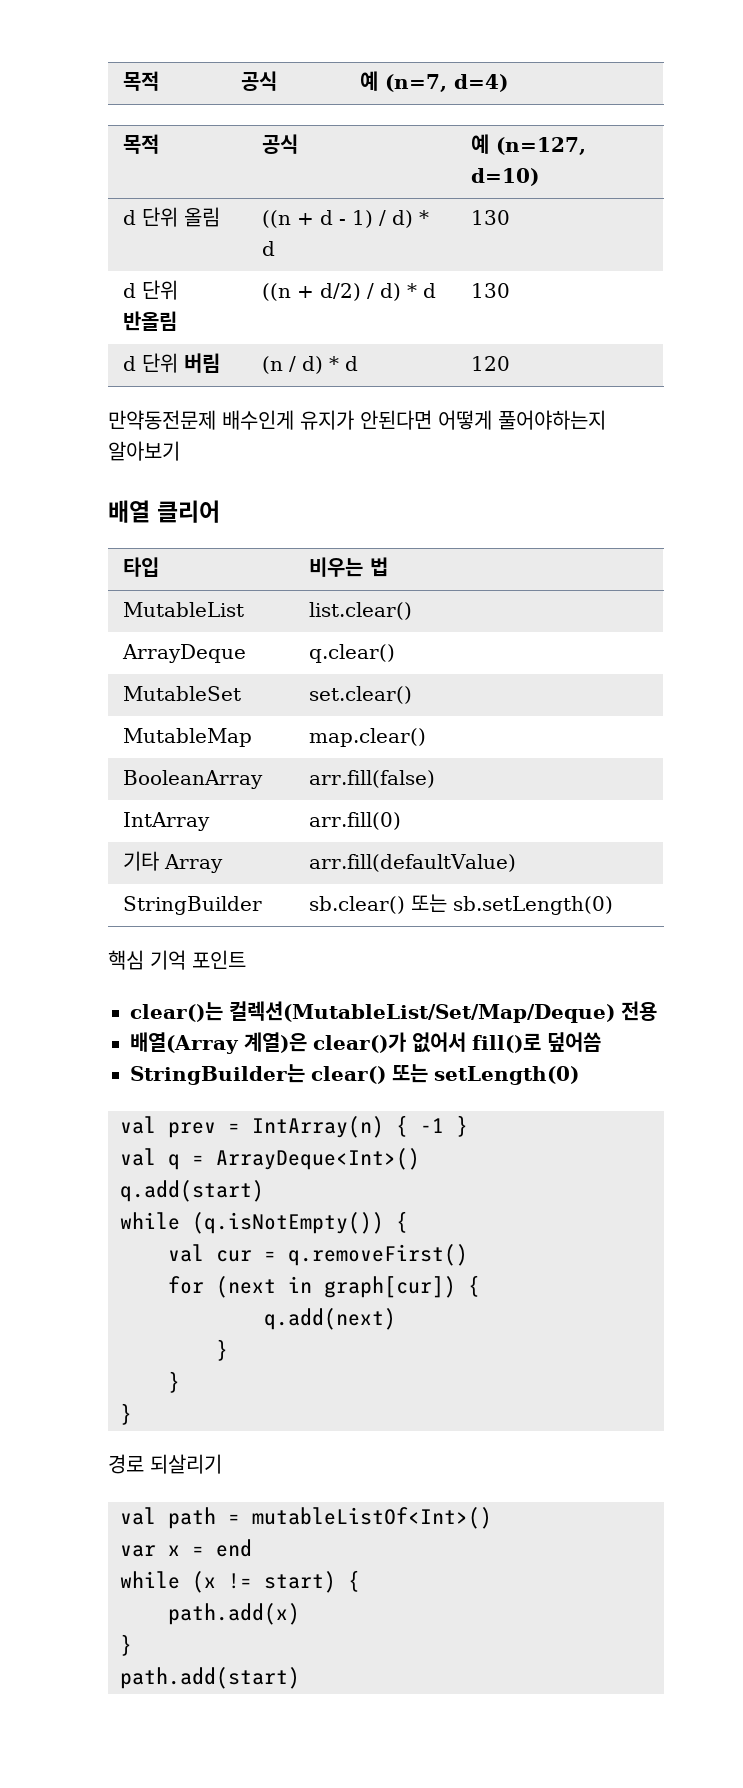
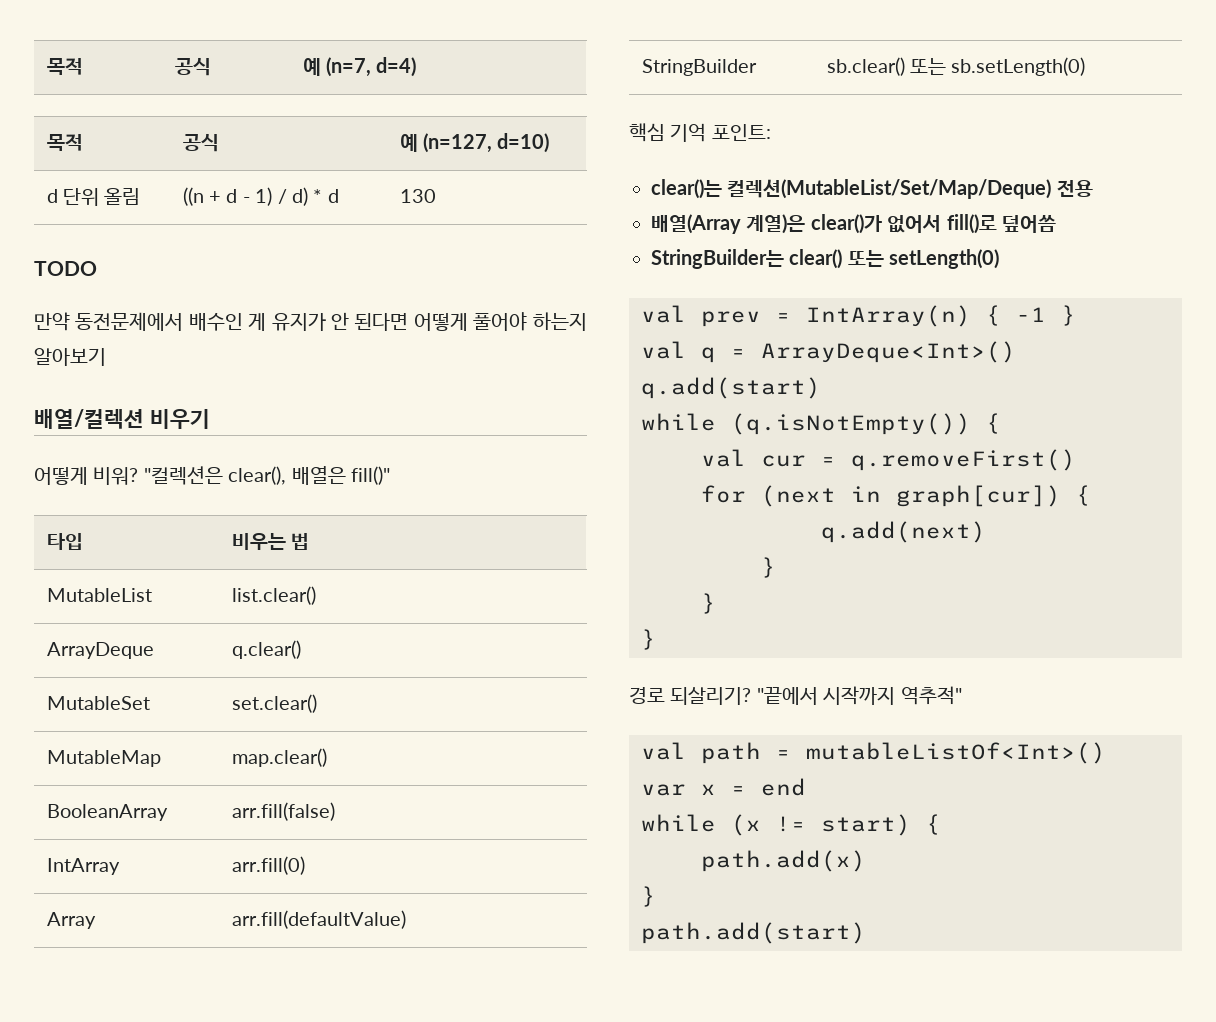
- d 단위 반올림 | ((n + d/2) / d) * d | 130
- d 단위 버림 | (n / d) * d | 120
- 만약동전문제 배수인게 유지가 안된다면 어떻게 풀어야하는지 알아보기
- 배열 클리어
+ TODO
+ 만약 동전문제에서 배수인 게 유지가 안 된다면 어떻게 풀어야 하는지 알아보기
+ 배열/컬렉션 비우기
+ 어떻게 비워? "컬렉션은 clear(), 배열은 fill()"
- 기타 Array | arr.fill(defaultValue)
+ Array | arr.fill(defaultValue)
- 핵심 기억 포인트
+ 핵심 기억 포인트:
- 경로 되살리기
+ 경로 되살리기? "끝에서 시작까지 역추적"

